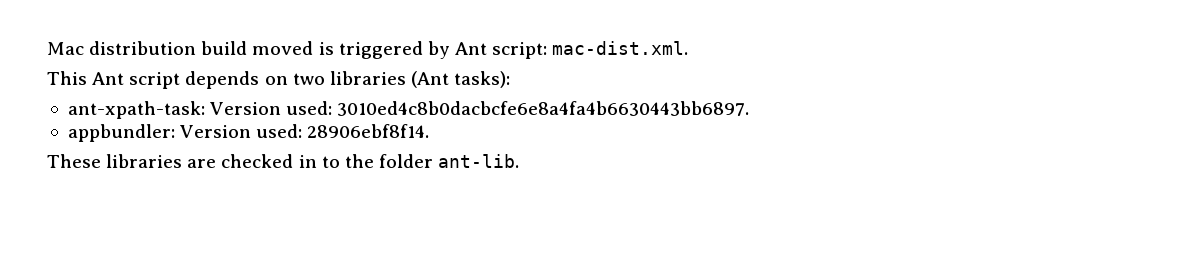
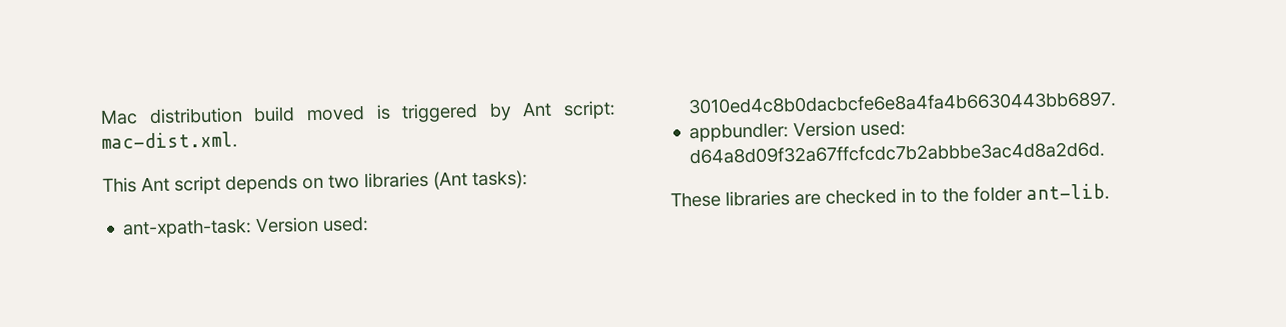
- appbundler: Version used: 28906ebf8f14.
+ appbundler: Version used: d64a8d09f32a67ffcfcdc7b2abbbe3ac4d8a2d6d.

